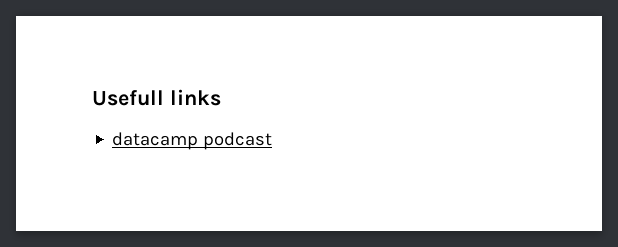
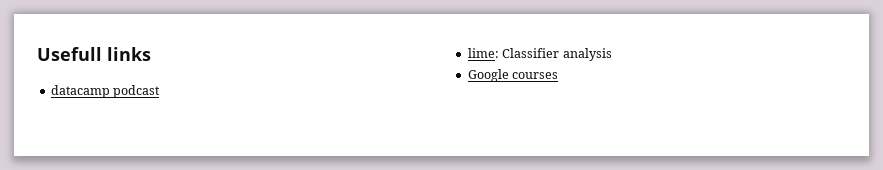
+ lime: Classifier analysis
+ Google courses

